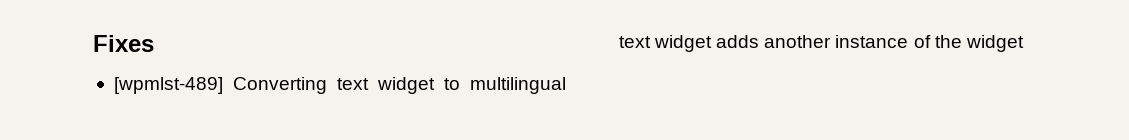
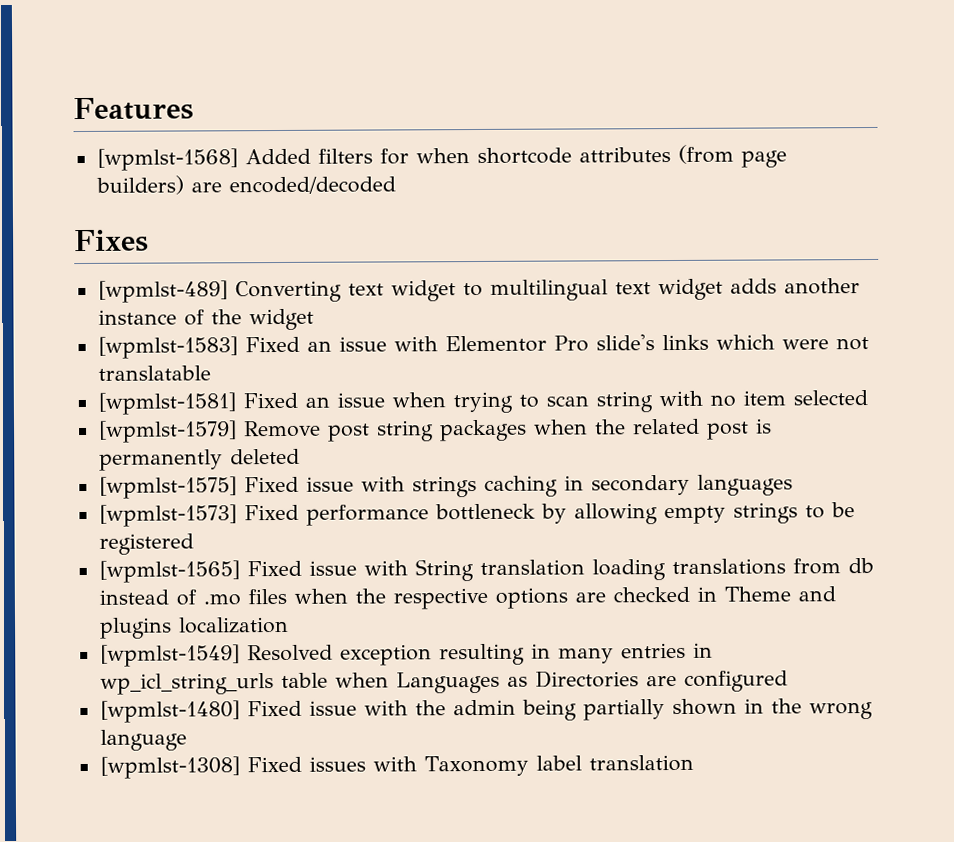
+ Features
+ [wpmlst-1568] Added filters for when shortcode attributes (from page builders) are encoded/decoded
+ [wpmlst-1583] Fixed an issue with Elementor Pro slide's links which were not translatable
+ [wpmlst-1581] Fixed an issue when trying to scan string with no item selected
+ [wpmlst-1579] Remove post string packages when the related post is permanently deleted
+ [wpmlst-1575] Fixed issue with strings caching in secondary languages
+ [wpmlst-1573] Fixed performance bottleneck by allowing empty strings to be registered
+ [wpmlst-1565] Fixed issue with String translation loading translations from db instead of .mo files when the respective options are checked in Theme and plugins localization
+ [wpmlst-1549] Resolved exception resulting in many entries in wp_icl_string_urls table when Languages as Directories are configured
+ [wpmlst-1480] Fixed issue with the admin being partially shown in the wrong language
+ [wpmlst-1308] Fixed issues with Taxonomy label translation

